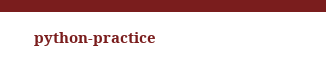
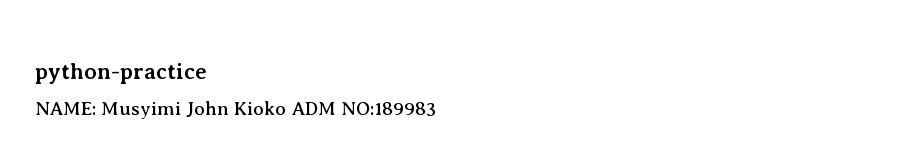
+ NAME: Musyimi John Kioko ADM NO:189983

